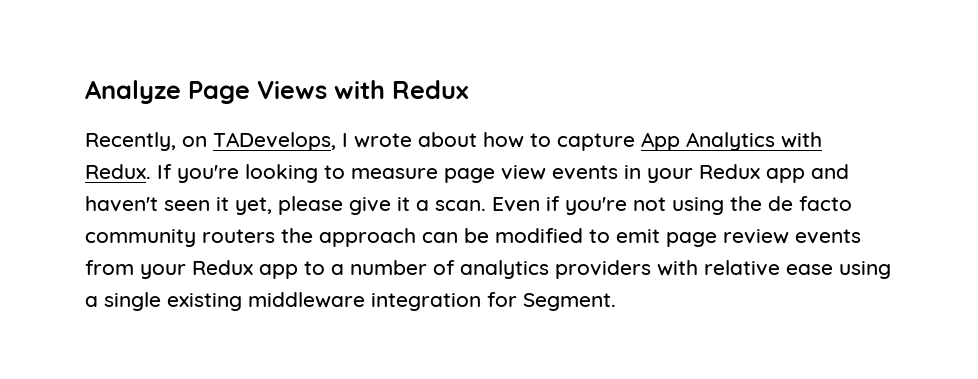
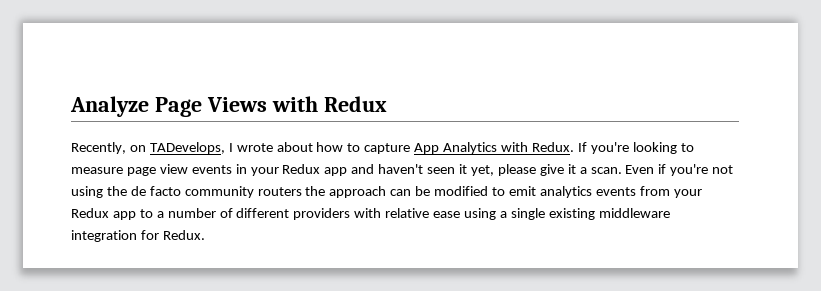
- Even if you're not using the de facto community routers the approach can be modified to emit page review events from your Redux app to a number of analytics providers with relative ease using a single existing middleware integration for Segment.
+ Even if you're not using the de facto community routers the approach can be modified to emit analytics events from your Redux app to a number of different providers with relative ease using a single existing middleware integration for Redux.

